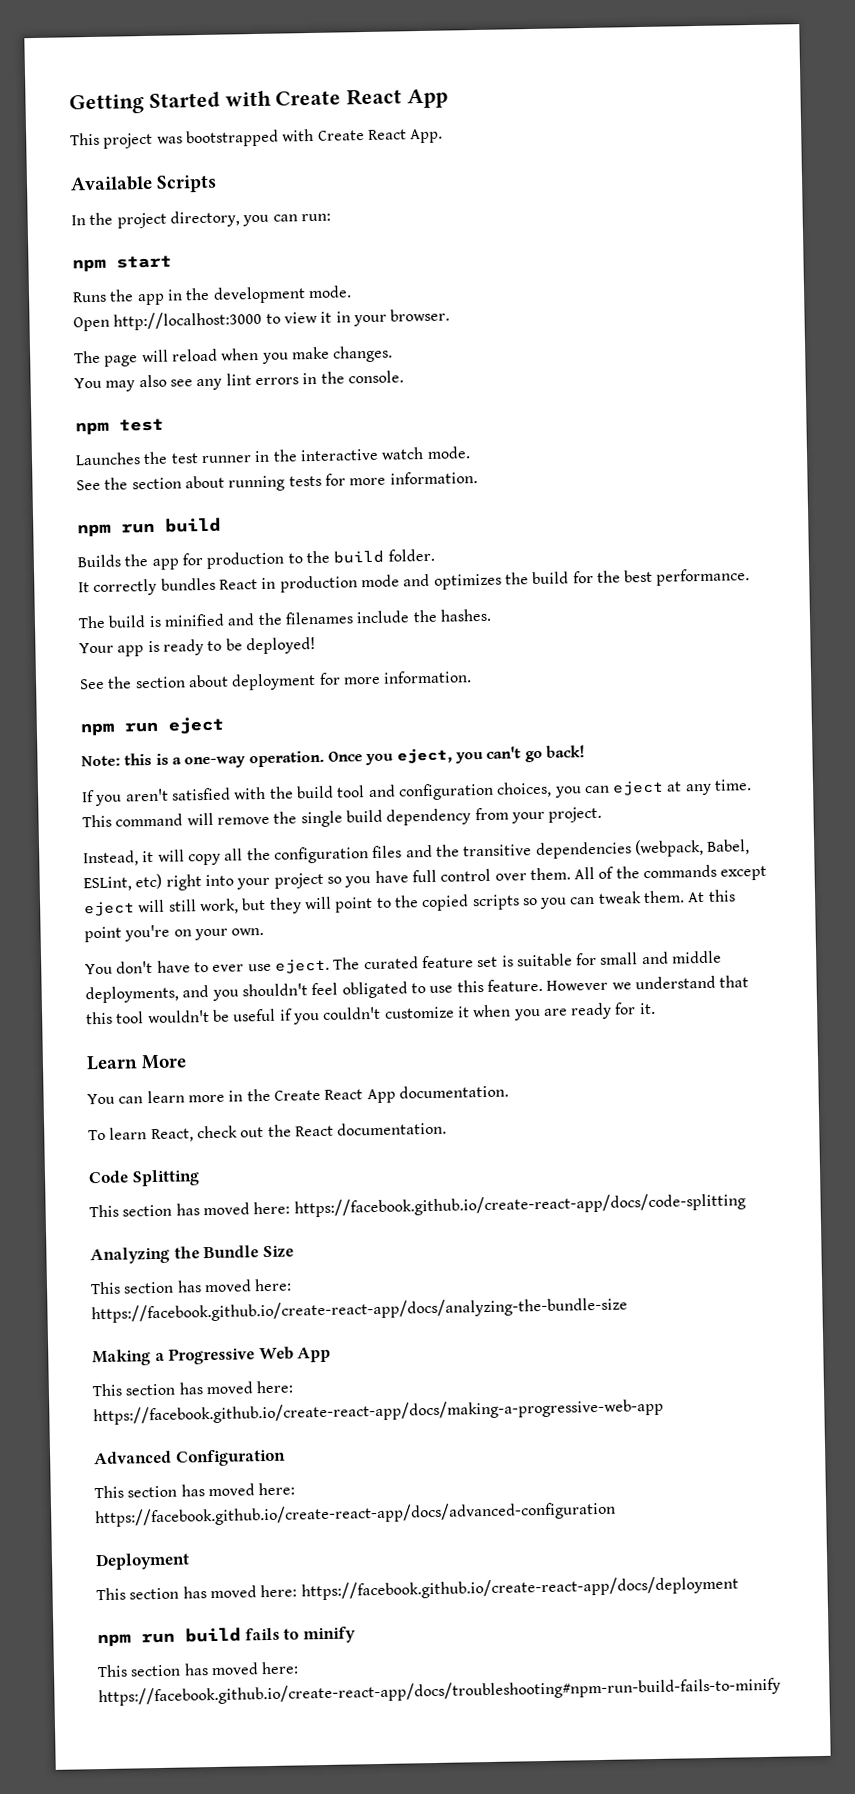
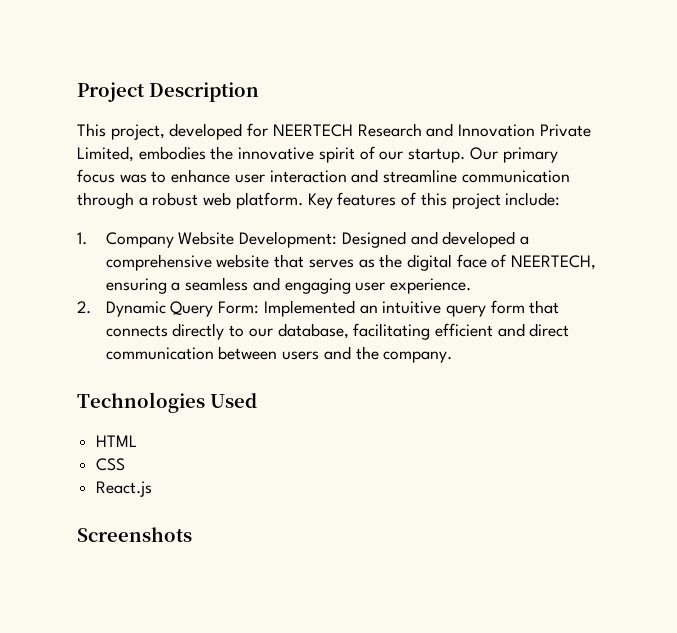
- Getting Started with Create React App
- This project was bootstrapped with Create React App.
- Available Scripts
- In the project directory, you can run:
- npm start
- Runs the app in the development mode.
- Open http://localhost:3000 to view it in your browser.
- The page will reload when you make changes.
- You may also see any lint errors in the console.
- npm test
- Launches the test runner in the interactive watch mode.
- See the section about running tests for more information.
- npm run build
- Builds the app for production to the build folder.
- It correctly bundles React in production mode and optimizes the build for the best performance.
- The build is minified and the filenames include the hashes.
- Your app is ready to be deployed!
- See the section about deployment for more information.
- npm run eject
- Note: this is a one-way operation. Once you eject, you can't go back!
- If you aren't satisfied with the build tool and configuration choices, you can eject at any time. This command will remove the single build dependency from your project.
- Instead, it will copy all the configuration files and the transitive dependencies (webpack, Babel, ESLint, etc) right into your project so you have full control over them. All of the commands except eject will still work, but they will point to the copied scripts so you can tweak them. At this point you're on your own.
- You don't have to ever use eject. The curated feature set is suitable for small and middle deployments, and you shouldn't feel obligated to use this feature. However we understand that this tool wouldn't be useful if you couldn't customize it when you are ready for it.
- Learn More
- You can learn more in the Create React App documentation.
- To learn React, check out the React documentation.
- Code Splitting
- This section has moved here: https://facebook.github.io/create-react-app/docs/code-splitting
- Analyzing the Bundle Size
- This section has moved here: https://facebook.github.io/create-react-app/docs/analyzing-the-bundle-size
- Making a Progressive Web App
- This section has moved here: https://facebook.github.io/create-react-app/docs/making-a-progressive-web-app
- Advanced Configuration
- This section has moved here: https://facebook.github.io/create-react-app/docs/advanced-configuration
- Deployment
- This section has moved here: https://facebook.github.io/create-react-app/docs/deployment
- npm run build fails to minify
- This section has moved here: https://facebook.github.io/create-react-app/docs/troubleshooting#npm-run-build-fails-to-minify
+ Project Description
+ This project, developed for NEERTECH Research and Innovation Private Limited, embodies the innovative spirit of our startup. Our primary focus was to enhance user interaction and streamline communication through a robust web platform. Key features of this project include:
+ 1. Company Website Development: Designed and developed a comprehensive website that serves as the digital face of NEERTECH, ensuring a seamless and engaging user experience.
+ 2. Dynamic Query Form: Implemented an intuitive query form that connects directly to our database, facilitating efficient and direct communication between users and the company.
+ Technologies Used
+ HTML
+ CSS
+ React.js
+ Screenshots

